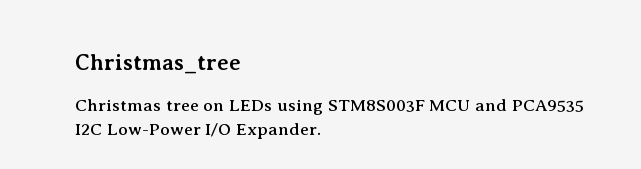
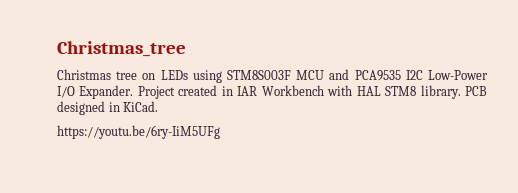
+ Project created in IAR Workbench with HAL STM8 library. PCB designed in KiCad.
+ https://youtu.be/6ry-IiM5UFg

